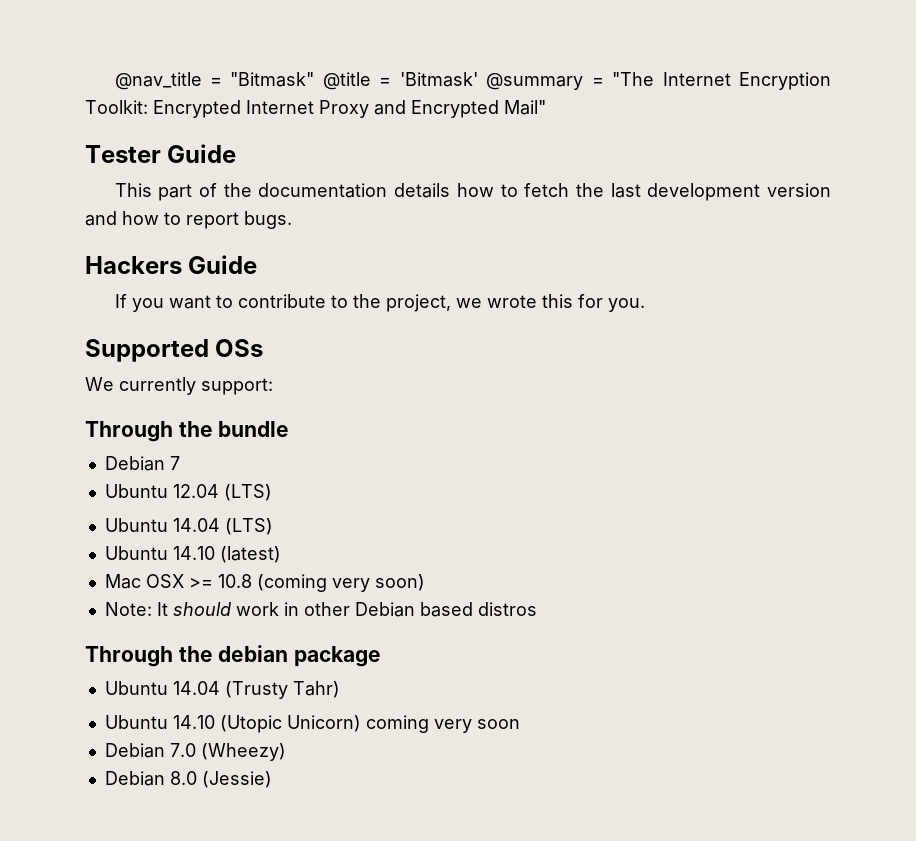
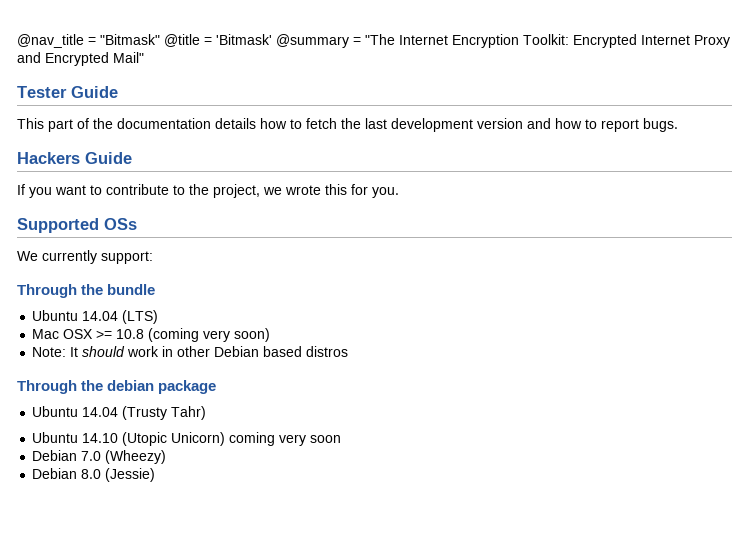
- Debian 7
- Ubuntu 12.04 (LTS)
- Ubuntu 14.10 (latest)

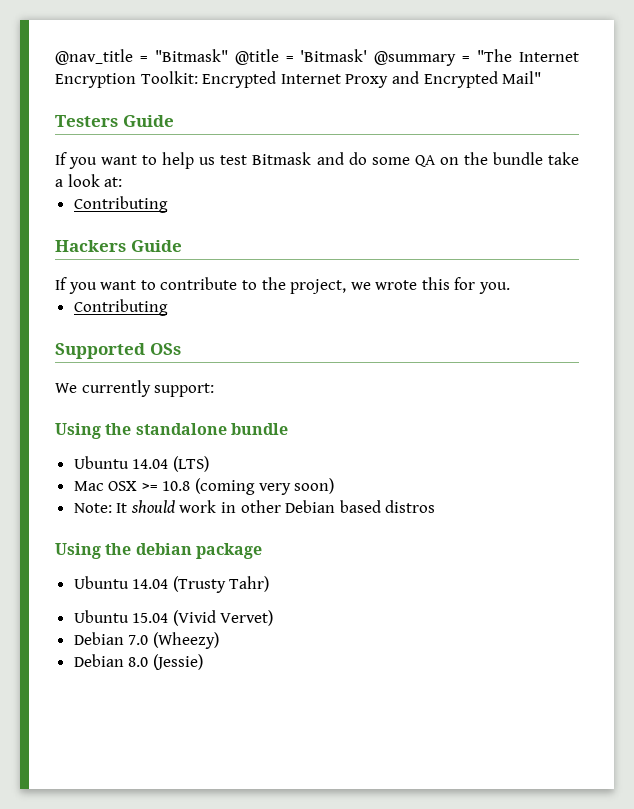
- Tester Guide
- This part of the documentation details how to fetch the last development version and how to report bugs.
+ Testers Guide
+ If you want to help us test Bitmask and do some QA on the bundle take a look at:
+ Contributing
  If you want to contribute to the project, we wrote this for you.
+ Contributing
- Through the bundle
+ Using the standalone bundle
- Through the debian package
+ Using the debian package
- Ubuntu 14.10 (Utopic Unicorn) coming very soon
+ Ubuntu 15.04 (Vivid Vervet)

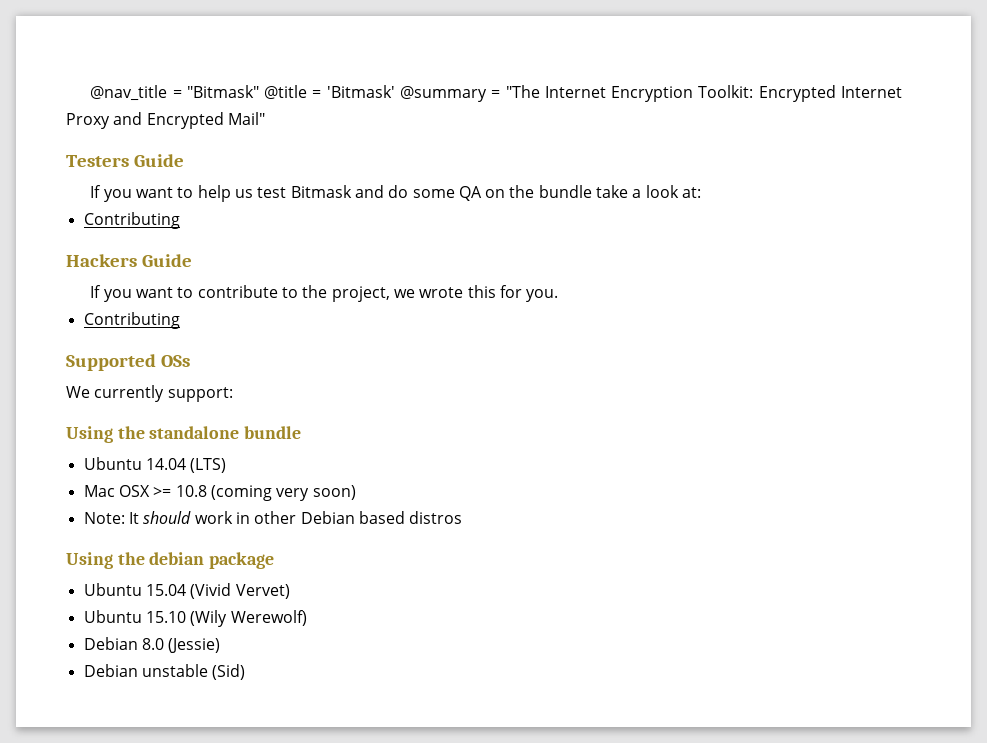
- Ubuntu 14.04 (Trusty Tahr)
- Debian 7.0 (Wheezy)
+ Ubuntu 15.10 (Wily Werewolf)
+ Debian unstable (Sid)

